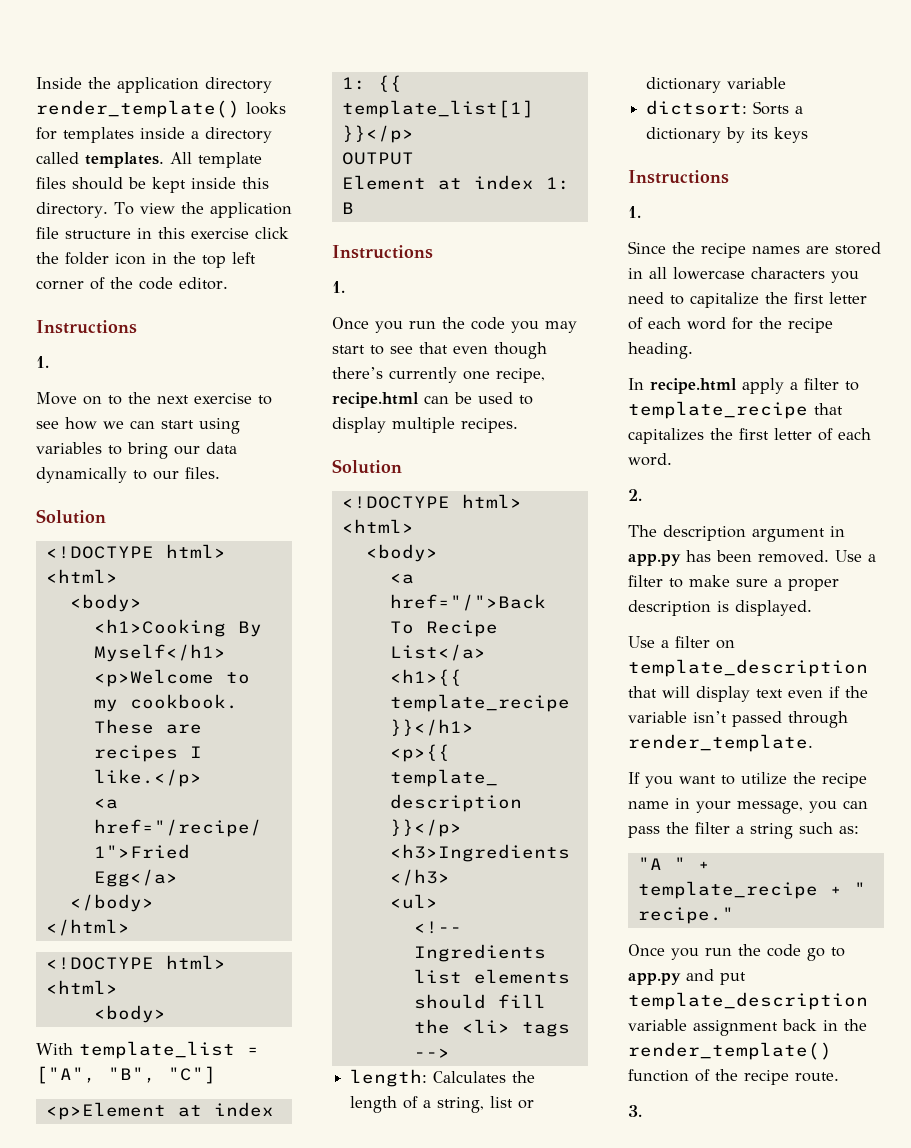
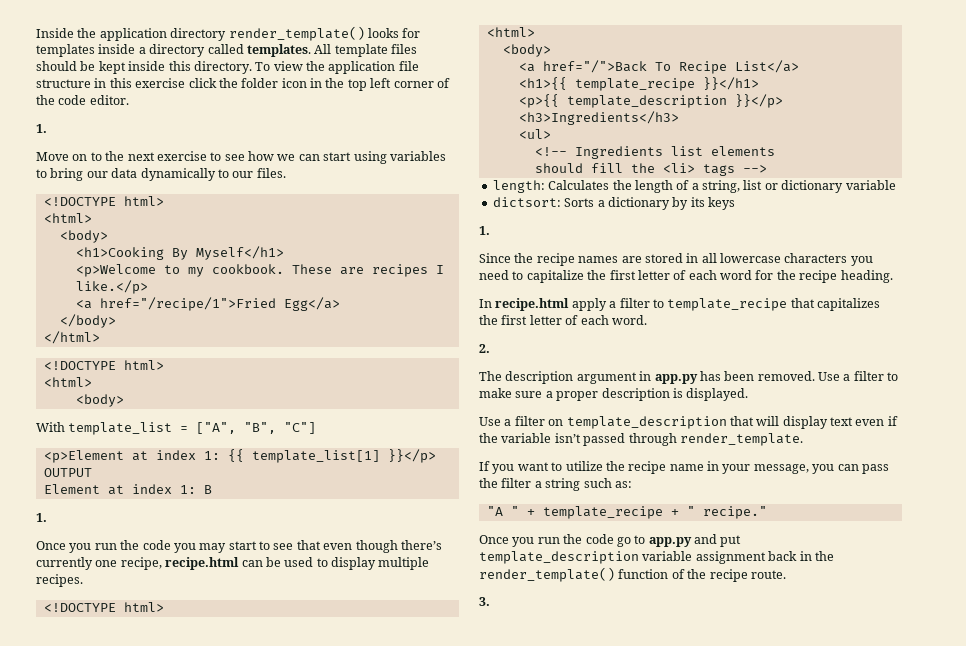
  To view the application file structure in this exercise click the folder icon in the top left corner of the code editor.
- Instructions
  Move on to the next exercise to see how we can start using variables to bring our data dynamically to our files.
- Solution
  Element at index 1: B
- Instructions
  Once you run the code you may start to see that even though there’s currently one recipe, recipe.html can be used to display multiple recipes.
- Solution
  dictsort: Sorts a dictionary by its keys
- Instructions

